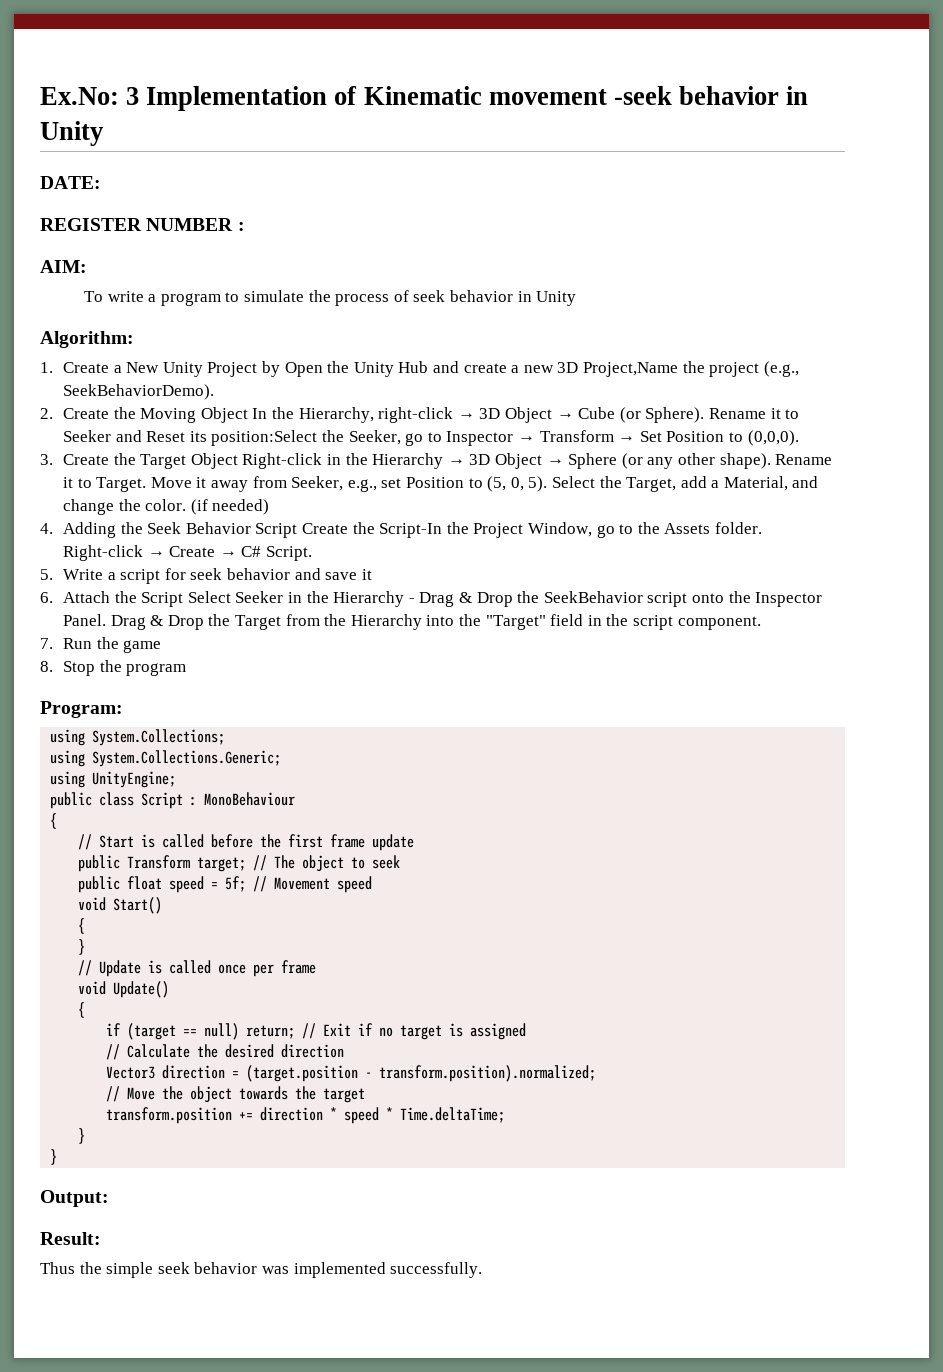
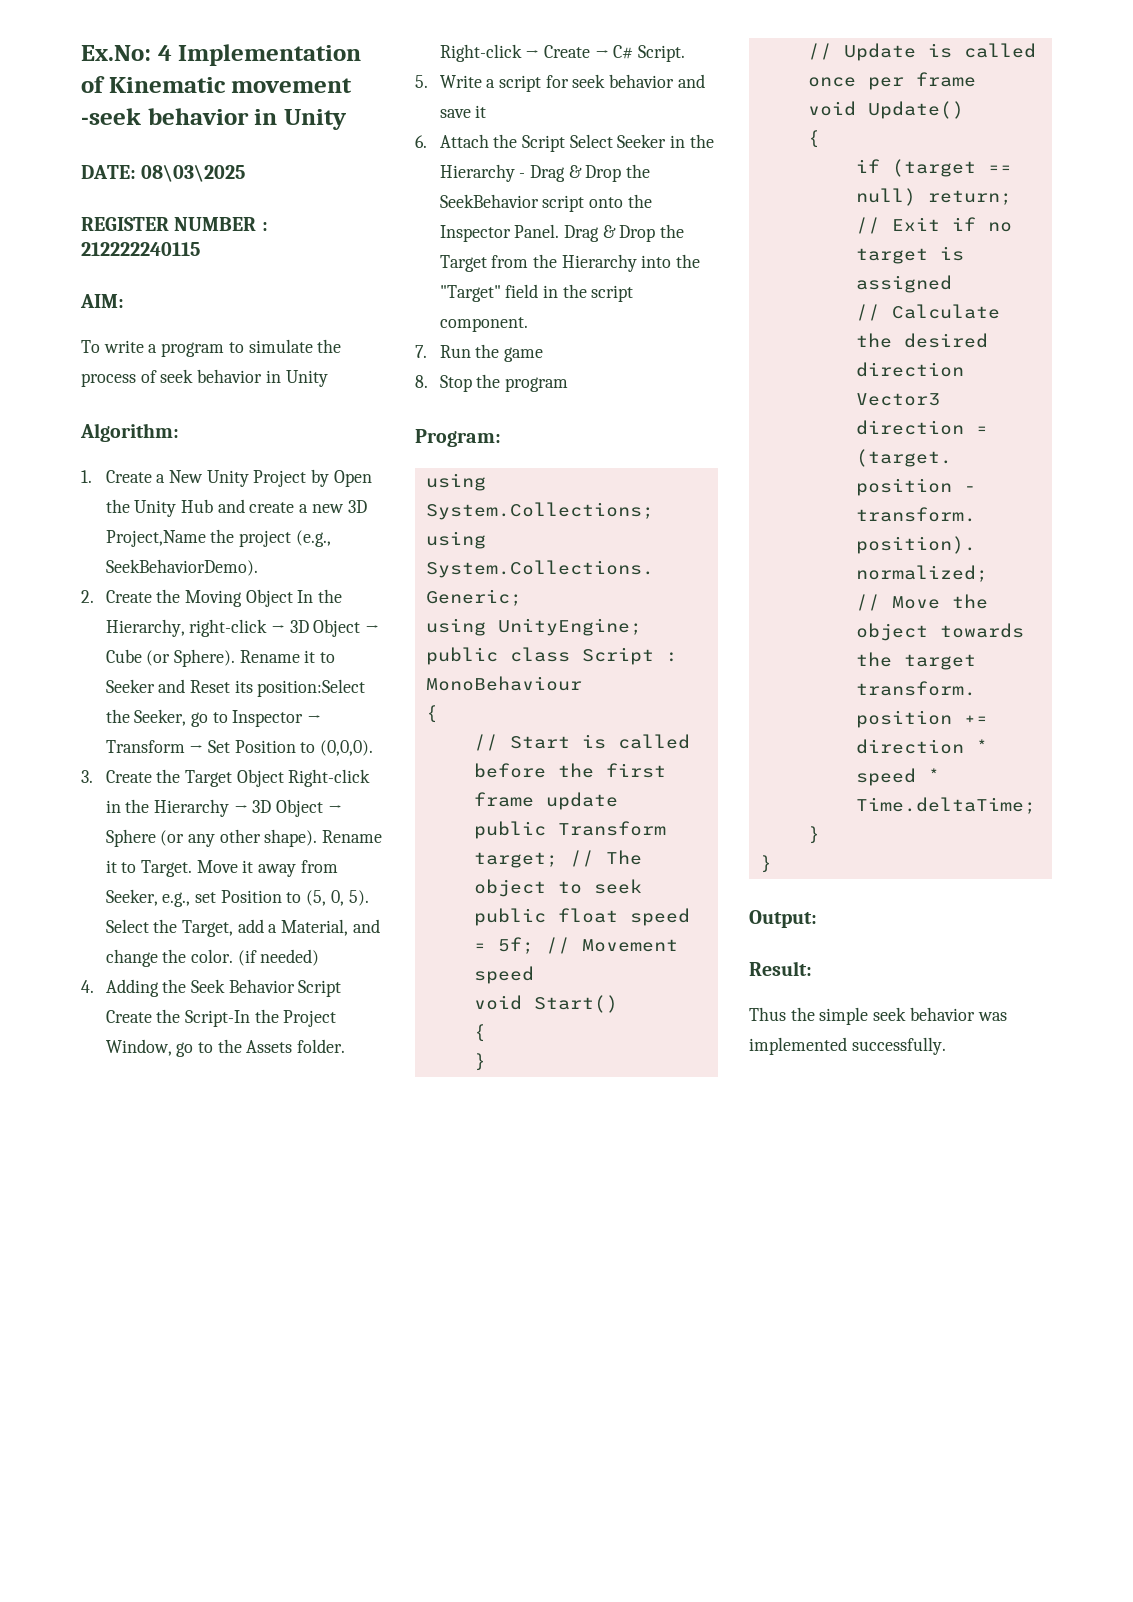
- Ex.No: 3 Implementation of Kinematic movement -seek behavior in Unity
+ Ex.No: 4 Implementation of Kinematic movement -seek behavior in Unity
- DATE:
+ DATE: 08\03\2025
- REGISTER NUMBER :
+ REGISTER NUMBER : 212222240115

